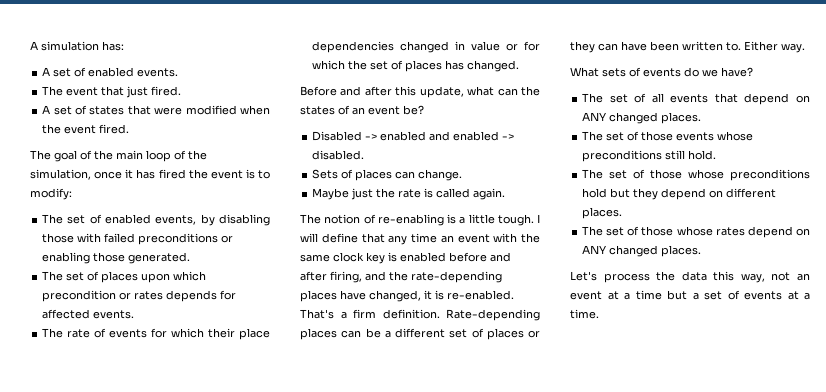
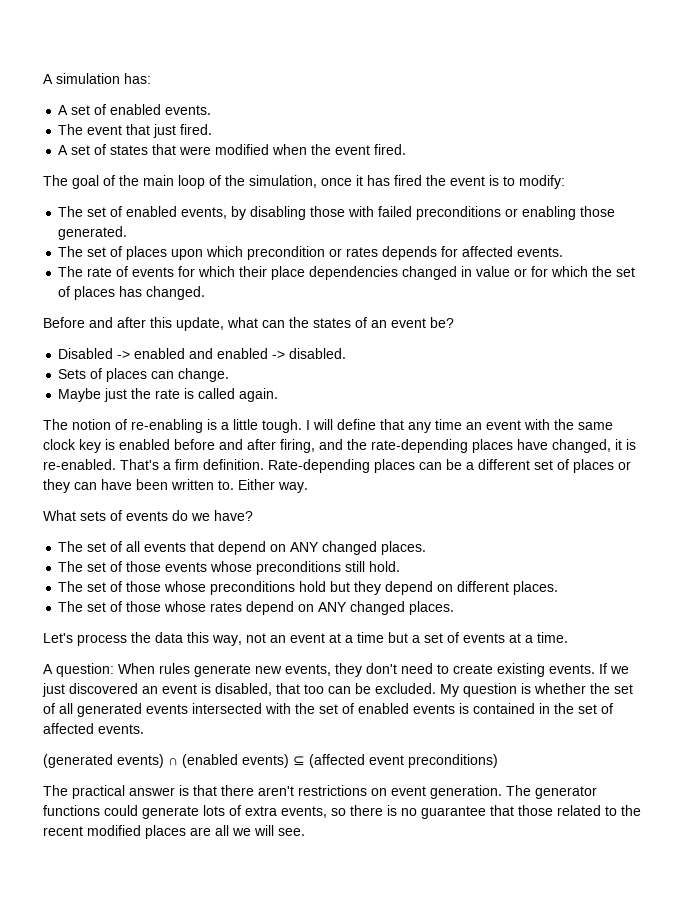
+ A question: When rules generate new events, they don't need to create existing events. If we just discovered an event is disabled, that too can be excluded. My question is whether the set of all generated events intersected with the set of enabled events is contained in the set of affected events.
+ (generated events) ∩ (enabled events) ⊆ (affected event preconditions)
+ The practical answer is that there aren't restrictions on event generation. The generator functions could generate lots of extra events, so there is no guarantee that those related to the recent modified places are all we will see.

